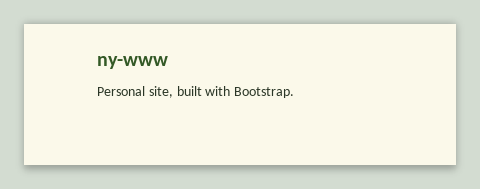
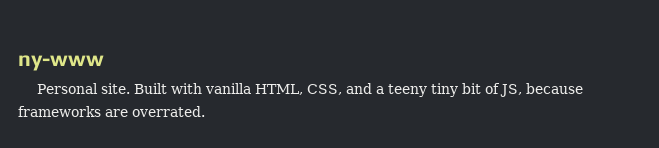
- Personal site, built with Bootstrap.
+ Personal site. Built with vanilla HTML, CSS, and a teeny tiny bit of JS, because frameworks are overrated.

